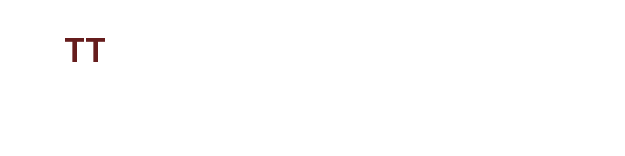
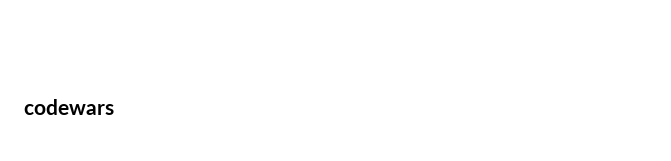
- TT
+ codewars

